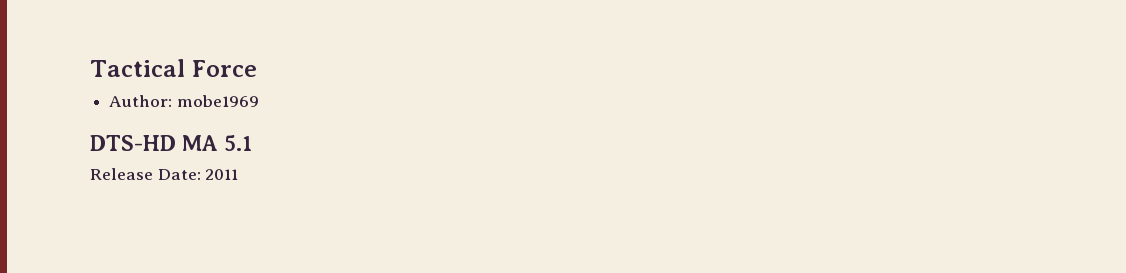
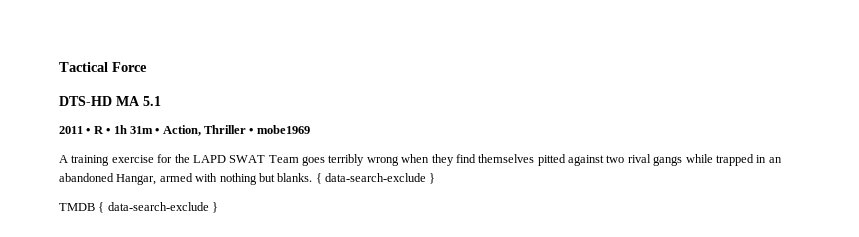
- Author: mobe1969
- Release Date: 2011
+ 2011 • R • 1h 31m • Action, Thriller • mobe1969
+ A training exercise for the LAPD SWAT Team goes terribly wrong when they find themselves pitted against two rival gangs while trapped in an abandoned Hangar, armed with nothing but blanks. { data-search-exclude }
+ TMDB { data-search-exclude }

